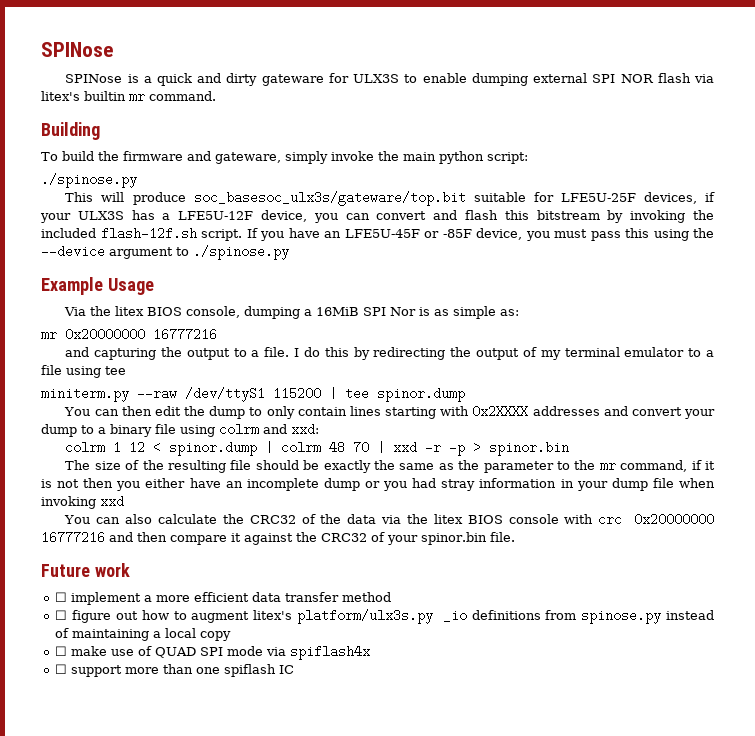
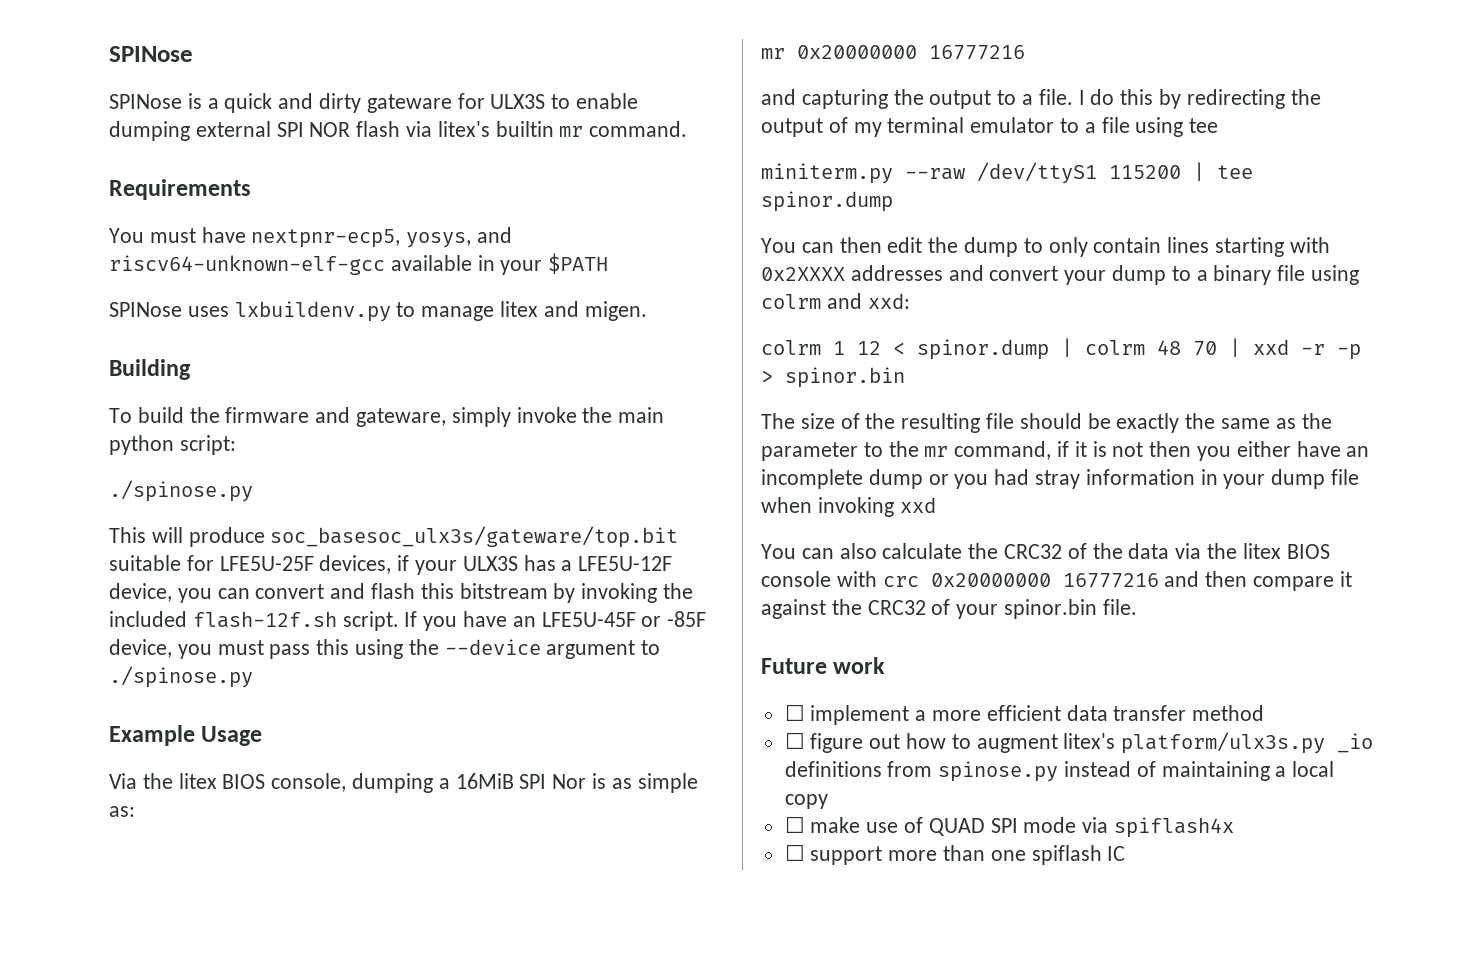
+ Requirements
+ You must have nextpnr-ecp5, yosys, and riscv64-unknown-elf-gcc available in your $PATH
+ SPINose uses lxbuildenv.py to manage litex and migen.

